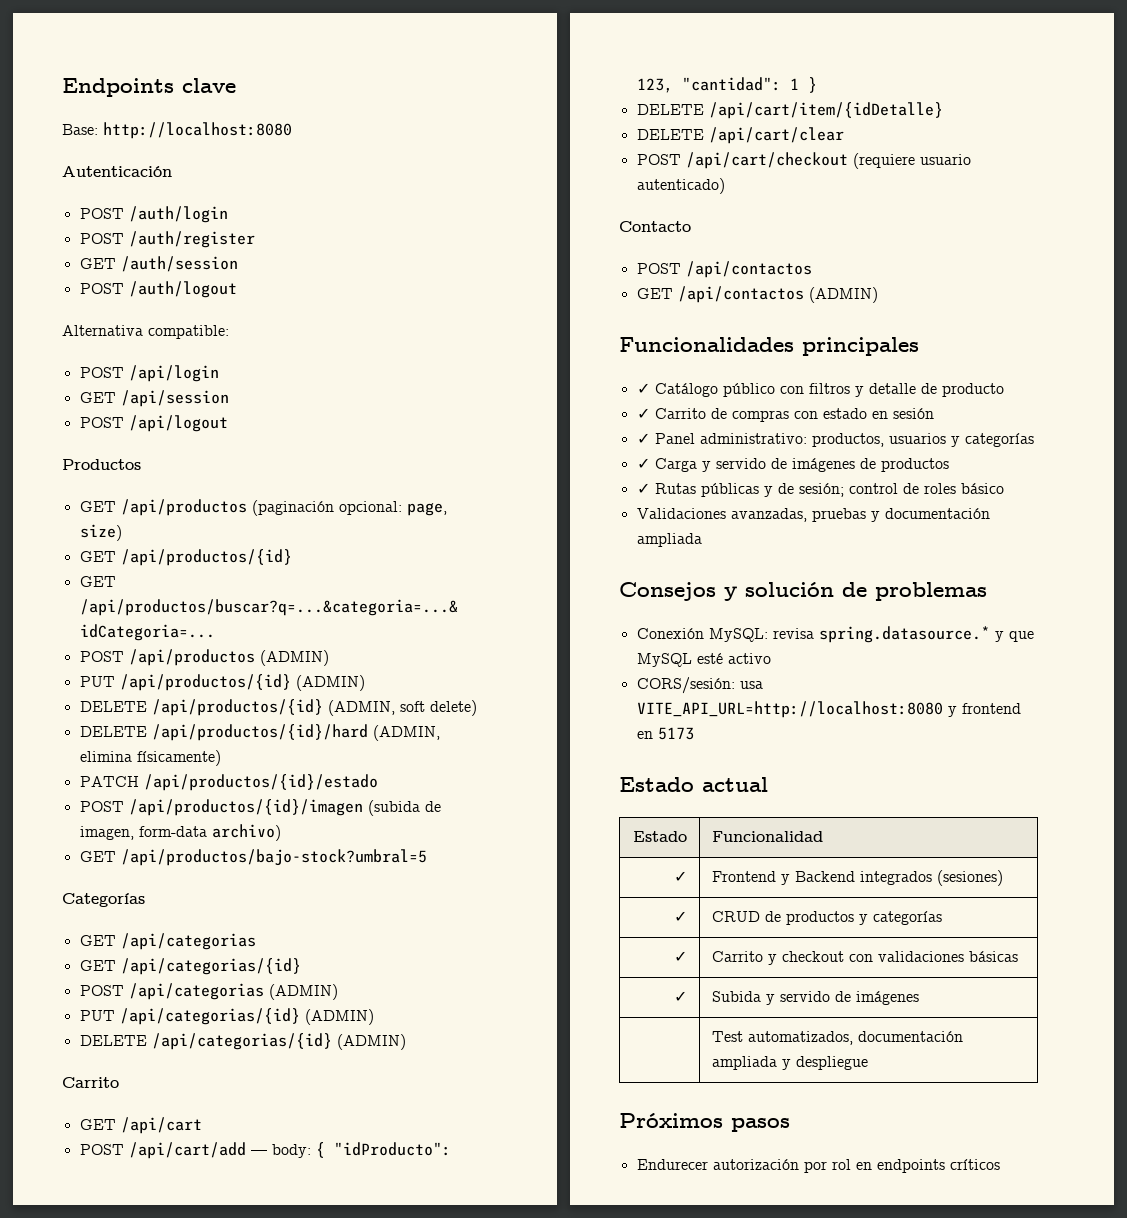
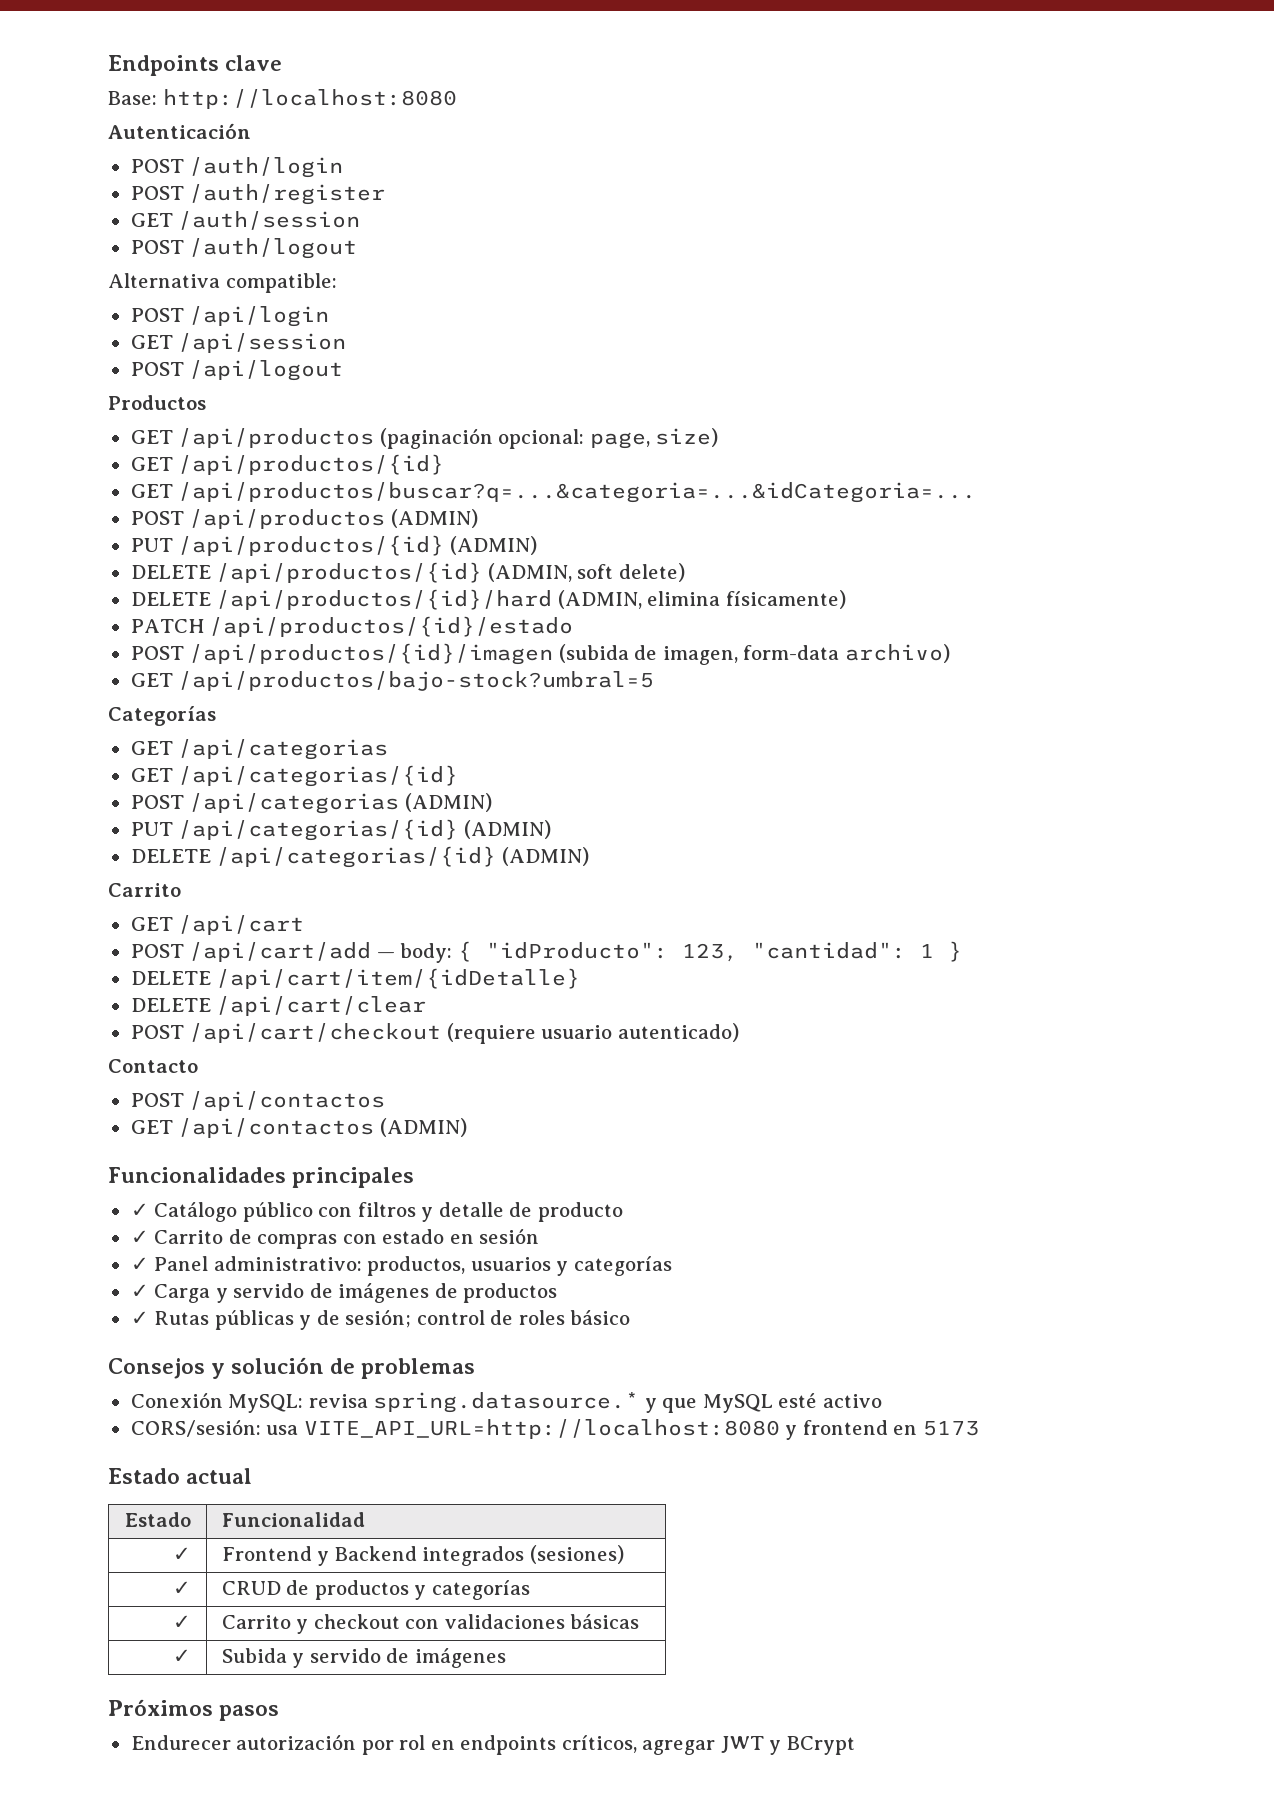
- Validaciones avanzadas, pruebas y documentación ampliada
- | Test automatizados, documentación ampliada y despliegue
- Endurecer autorización por rol en endpoints críticos
+ Endurecer autorización por rol en endpoints críticos, agregar JWT y BCrypt

